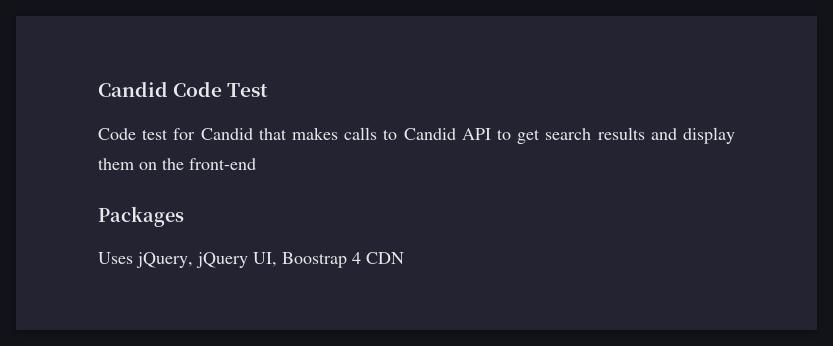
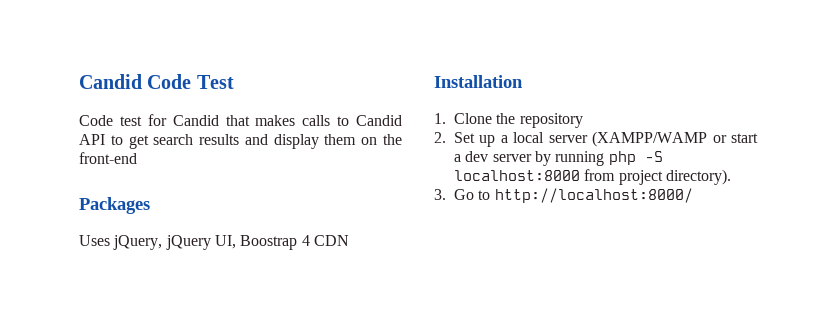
+ Installation
+ 1. Clone the repository
+ 2. Set up a local server (XAMPP/WAMP or start a dev server by running php -S localhost:8000 from project directory).
+ 3. Go to http://localhost:8000/

